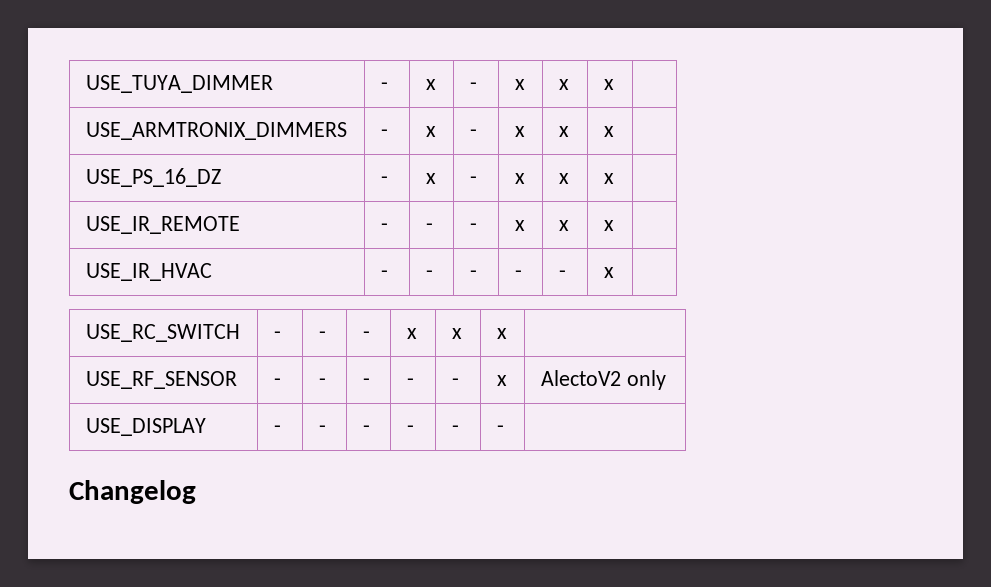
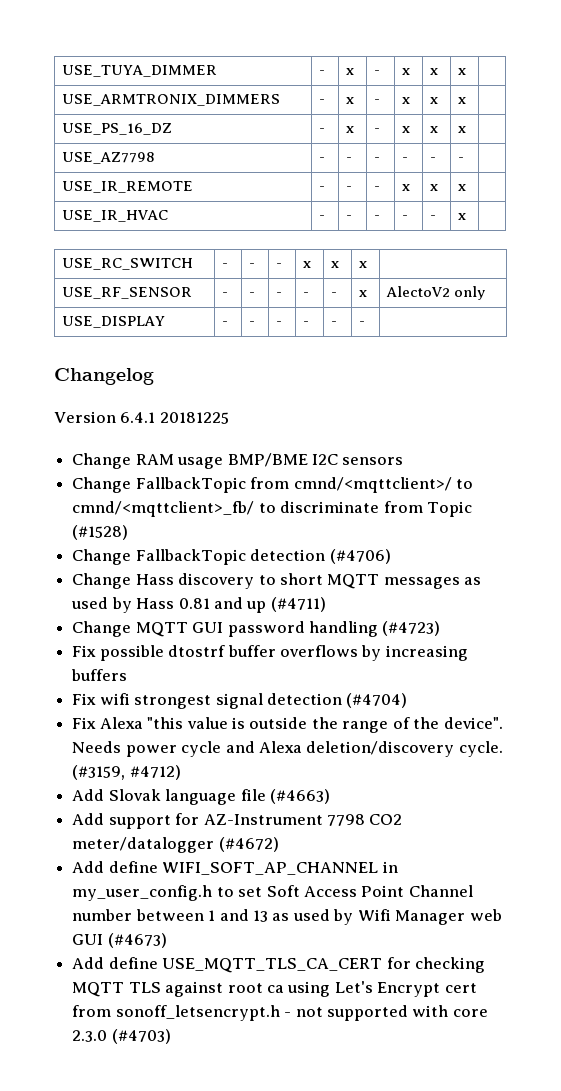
+ USE_AZ7798 | - | - | - | - | - | - |
+ Version 6.4.1 20181225
+ Change RAM usage BMP/BME I2C sensors
+ Change FallbackTopic from cmnd/<mqttclient>/ to cmnd/<mqttclient>_fb/ to discriminate from Topic (#1528)
+ Change FallbackTopic detection (#4706)
+ Change Hass discovery to short MQTT messages as used by Hass 0.81 and up (#4711)
+ Change MQTT GUI password handling (#4723)
+ Fix possible dtostrf buffer overflows by increasing buffers
+ Fix wifi strongest signal detection (#4704)
+ Fix Alexa "this value is outside the range of the device". Needs power cycle and Alexa deletion/discovery cycle. (#3159, #4712)
+ Add Slovak language file (#4663)
+ Add support for AZ-Instrument 7798 CO2 meter/datalogger (#4672)
+ Add define WIFI_SOFT_AP_CHANNEL in my_user_config.h to set Soft Access Point Channel number between 1 and 13 as used by Wifi Manager web GUI (#4673)
+ Add define USE_MQTT_TLS_CA_CERT for checking MQTT TLS against root ca using Let's Encrypt cert from sonoff_letsencrypt.h - not supported with core 2.3.0 (#4703)

